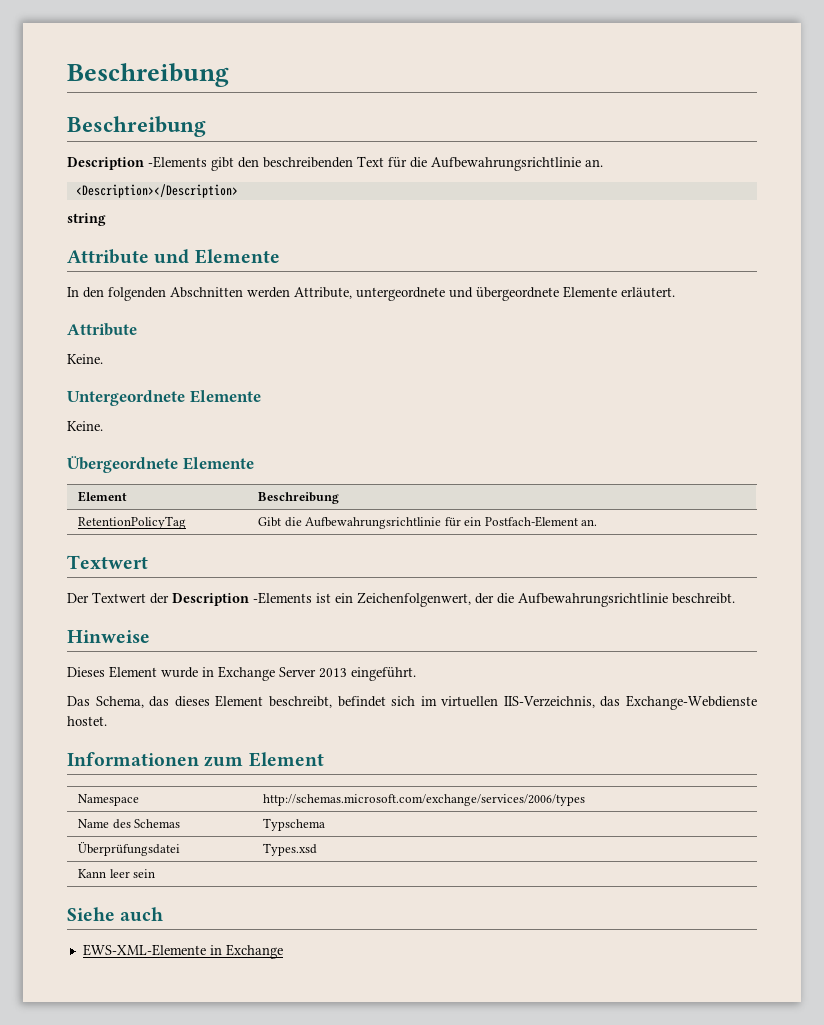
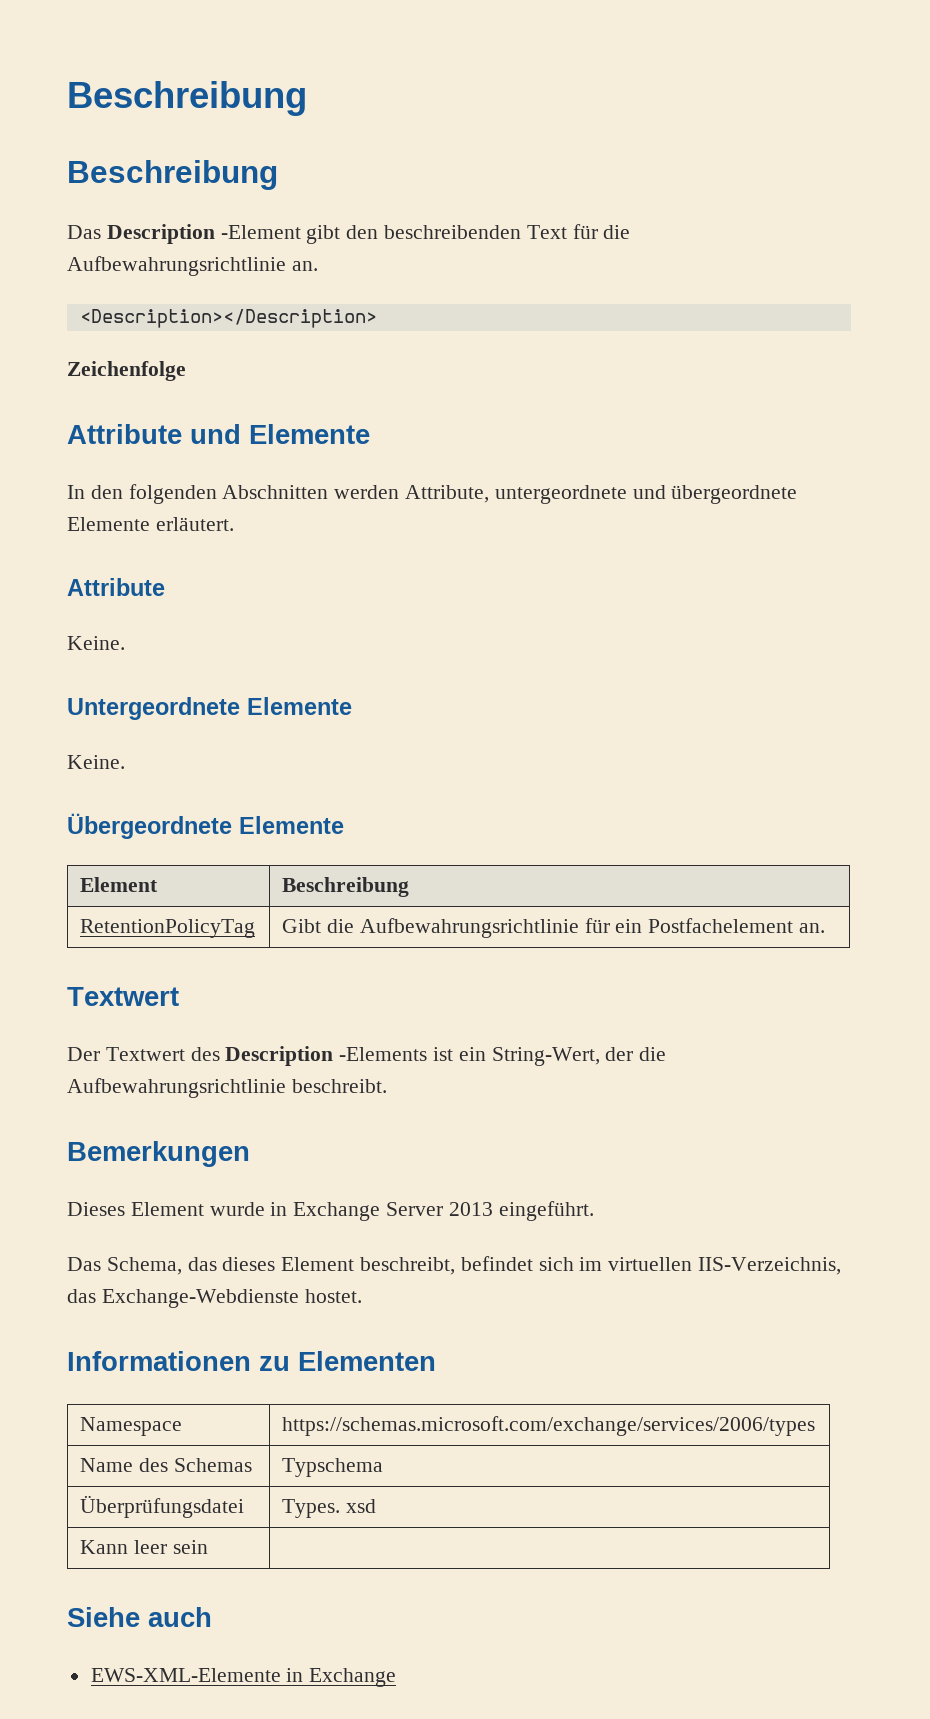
- Description -Elements gibt den beschreibenden Text für die Aufbewahrungsrichtlinie an.
+ Das Description -Element gibt den beschreibenden Text für die Aufbewahrungsrichtlinie an.
- string
+ Zeichenfolge
- RetentionPolicyTag | Gibt die Aufbewahrungsrichtlinie für ein Postfach-Element an.
+ RetentionPolicyTag | Gibt die Aufbewahrungsrichtlinie für ein Postfachelement an.
- Der Textwert der Description -Elements ist ein Zeichenfolgenwert, der die Aufbewahrungsrichtlinie beschreibt.
+ Der Textwert des Description -Elements ist ein String-Wert, der die Aufbewahrungsrichtlinie beschreibt.
- Hinweise
+ Bemerkungen
- Informationen zum Element
+ Informationen zu Elementen
- Namespace | http://schemas.microsoft.com/exchange/services/2006/types
+ Namespace | https://schemas.microsoft.com/exchange/services/2006/types
- Überprüfungsdatei | Types.xsd
+ Überprüfungsdatei | Types. xsd

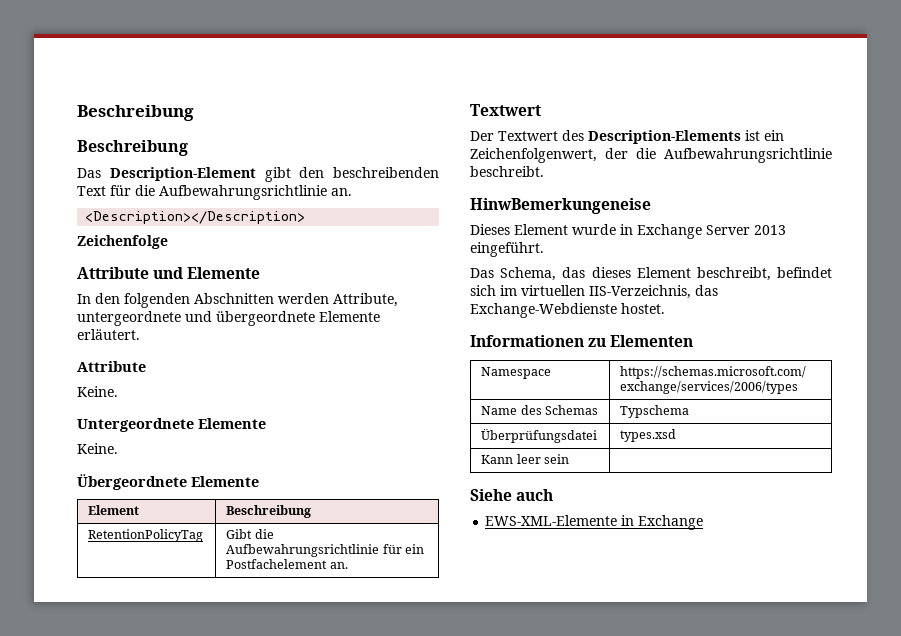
- Das Description -Element gibt den beschreibenden Text für die Aufbewahrungsrichtlinie an.
+ Das Description-Element gibt den beschreibenden Text für die Aufbewahrungsrichtlinie an.
- Der Textwert des Description -Elements ist ein String-Wert, der die Aufbewahrungsrichtlinie beschreibt.
+ Der Textwert des Description-Elements ist ein Zeichenfolgenwert, der die Aufbewahrungsrichtlinie beschreibt.
- Bemerkungen
+ HinwBemerkungeneise
- Überprüfungsdatei | Types. xsd
+ Überprüfungsdatei | types.xsd

